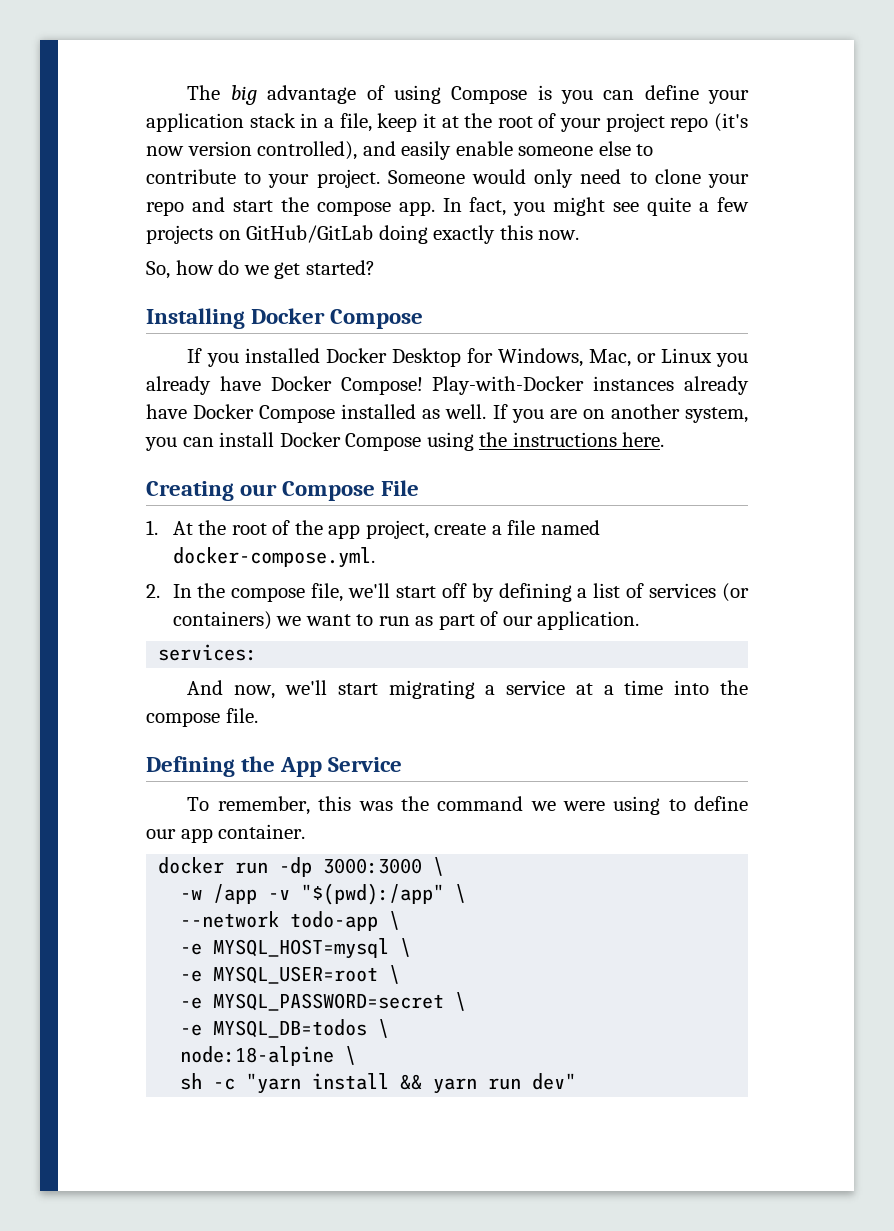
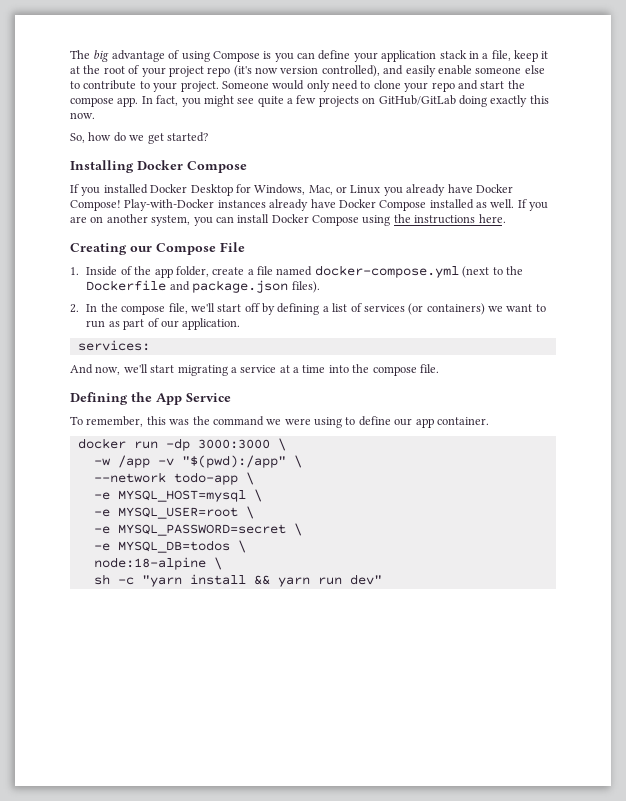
- 1. At the root of the app project, create a file named docker-compose.yml.
+ 1. Inside of the app folder, create a file named docker-compose.yml (next to the Dockerfile and package.json files).

